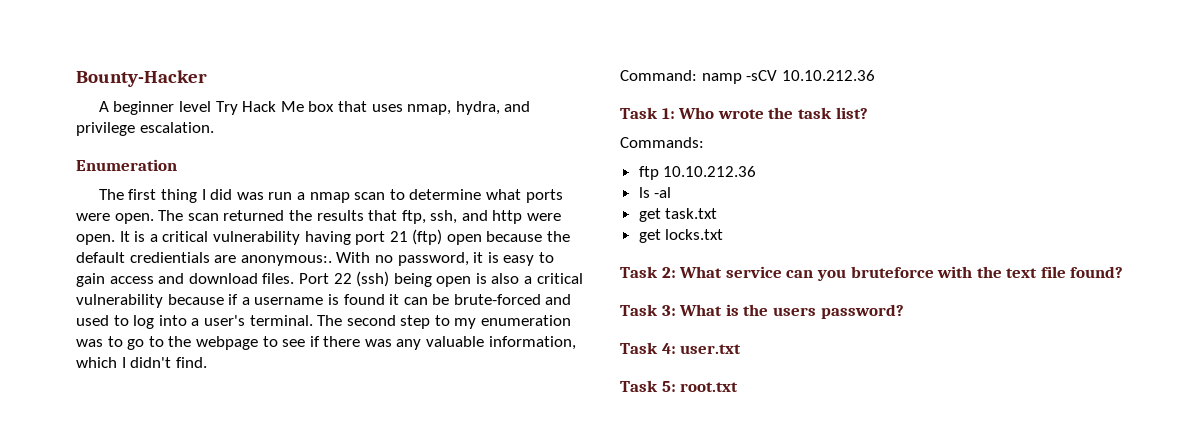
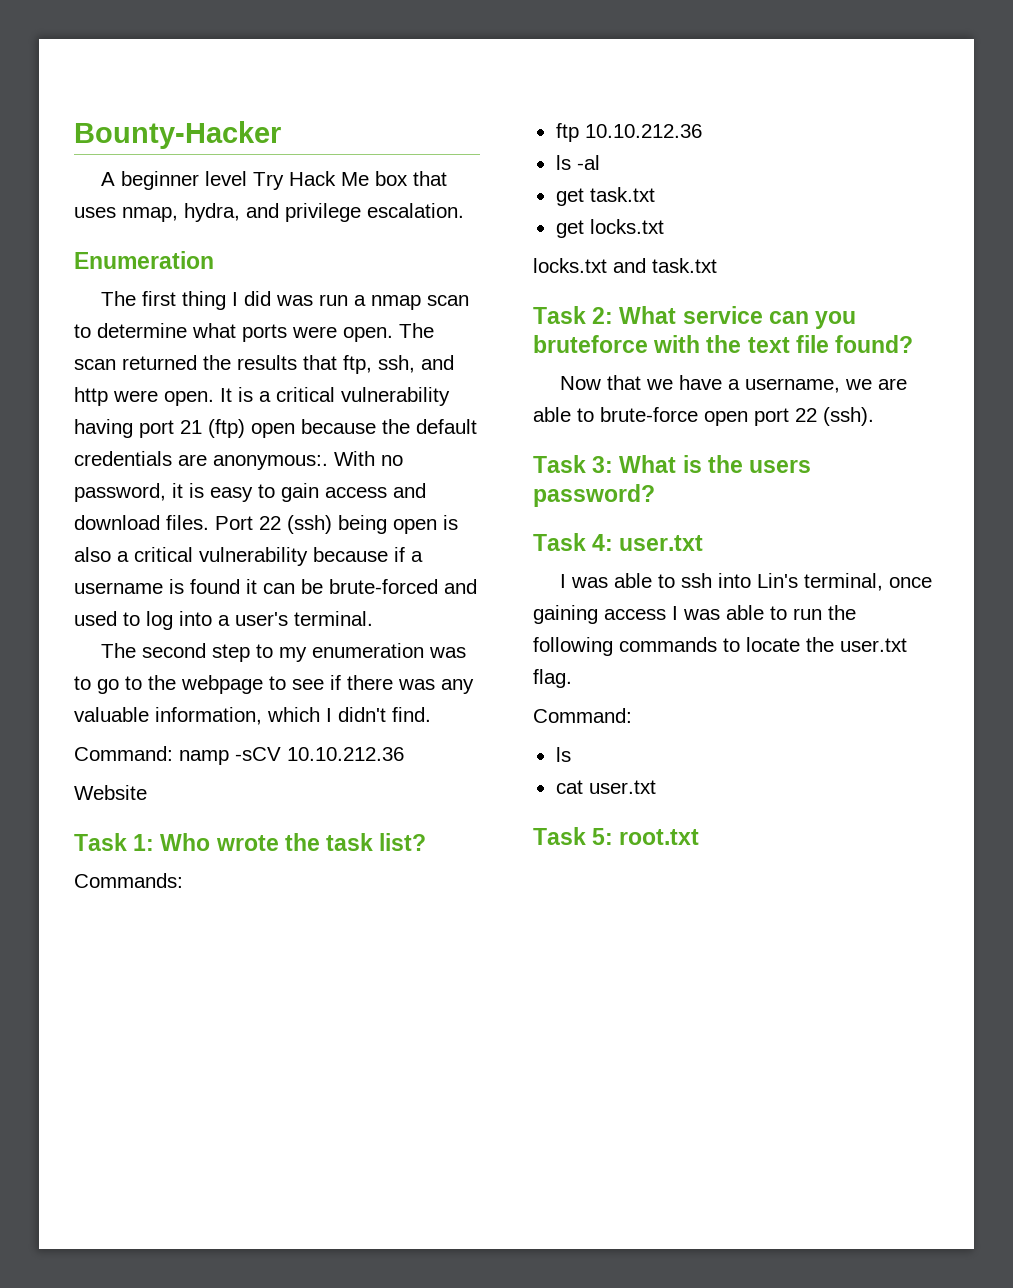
- It is a critical vulnerability having port 21 (ftp) open because the default credientials are anonymous:.
+ It is a critical vulnerability having port 21 (ftp) open because the default credentials are anonymous:.
- Port 22 (ssh) being open is also a critical vulnerability because if a username is found it can be brute-forced and used to log into a user's terminal. The second step to my enumeration was to go to the webpage to see if there was any valuable information, which I didn't find.
+ Port 22 (ssh) being open is also a critical vulnerability because if a username is found it can be brute-forced and used to log into a user's terminal.
+ The second step to my enumeration was to go to the webpage to see if there was any valuable information, which I didn't find.
+ Website
+ locks.txt and task.txt
+ Now that we have a username, we are able to brute-force open port 22 (ssh).
+ I was able to ssh into Lin's terminal, once gaining access I was able to run the following commands to locate the user.txt flag.
+ Command:
+ ls
+ cat user.txt

